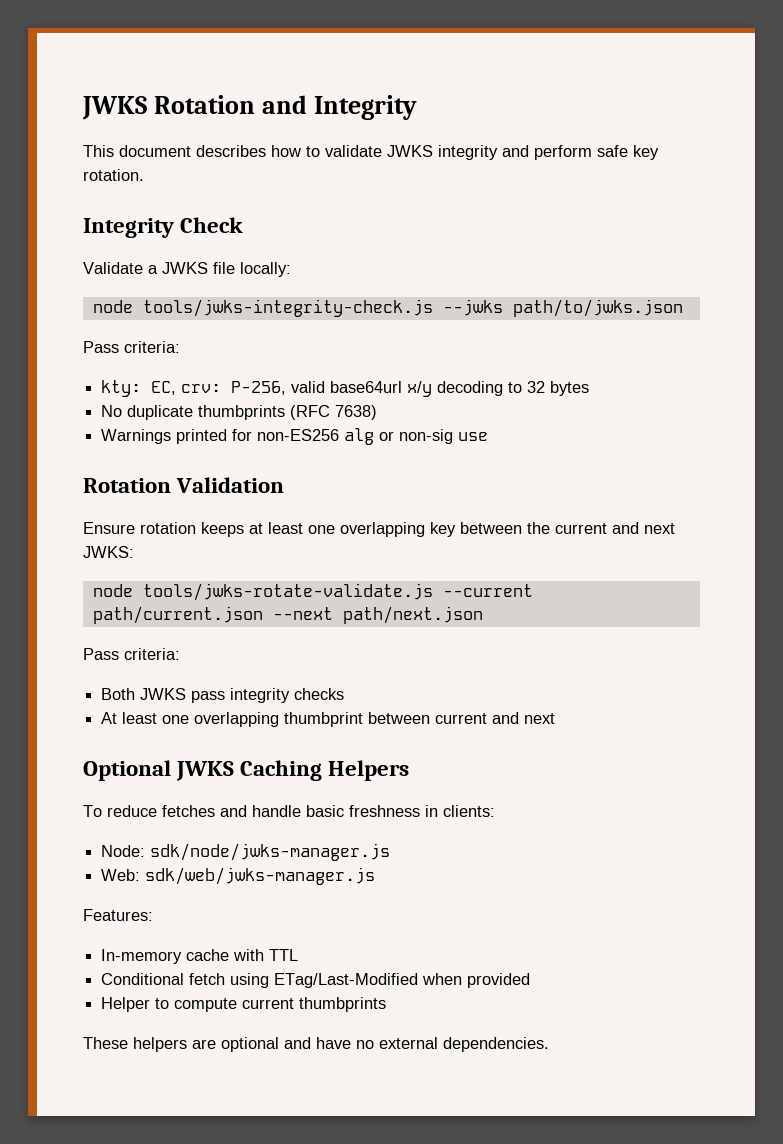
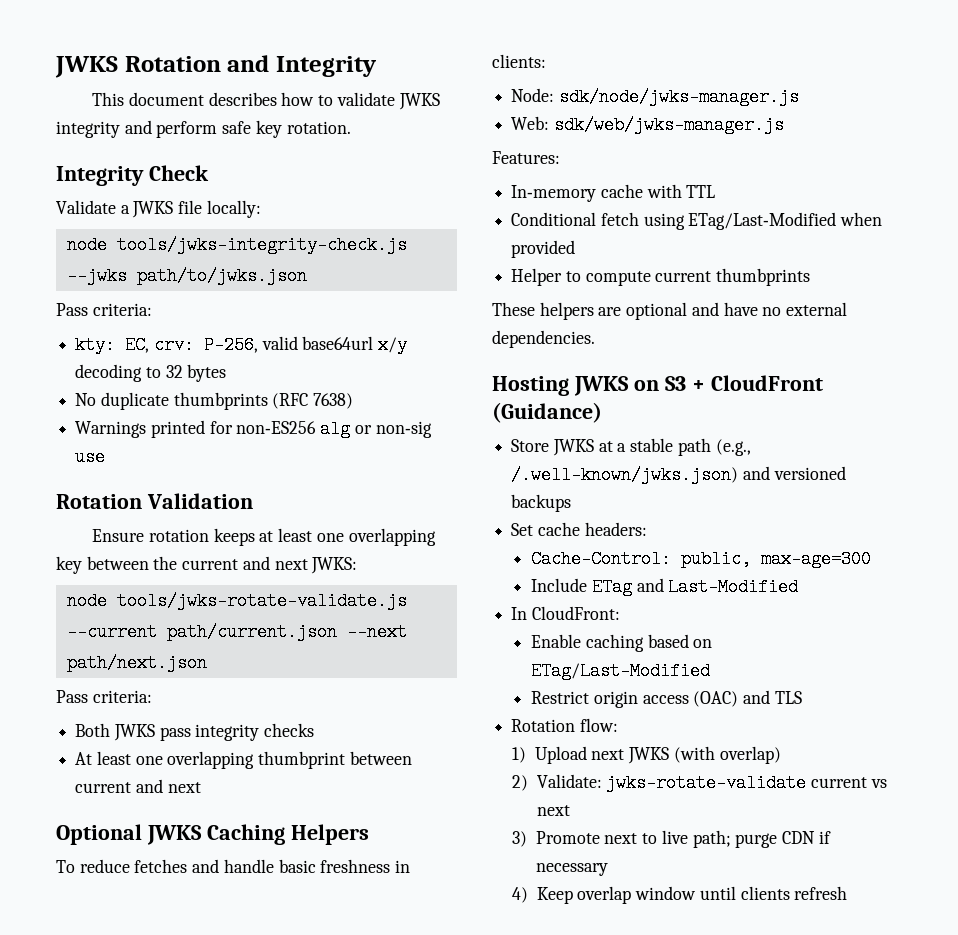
+ Hosting JWKS on S3 + CloudFront (Guidance)
+ Store JWKS at a stable path (e.g., /.well-known/jwks.json) and versioned backups
+ Set cache headers:
+ Cache-Control: public, max-age=300
+ Include ETag and Last-Modified
+ In CloudFront:
+ Enable caching based on ETag/Last-Modified
+ Restrict origin access (OAC) and TLS
+ Rotation flow:
+ 1) Upload next JWKS (with overlap)
+ 2) Validate: jwks-rotate-validate current vs next
+ 3) Promote next to live path; purge CDN if necessary
+ 4) Keep overlap window until clients refresh

